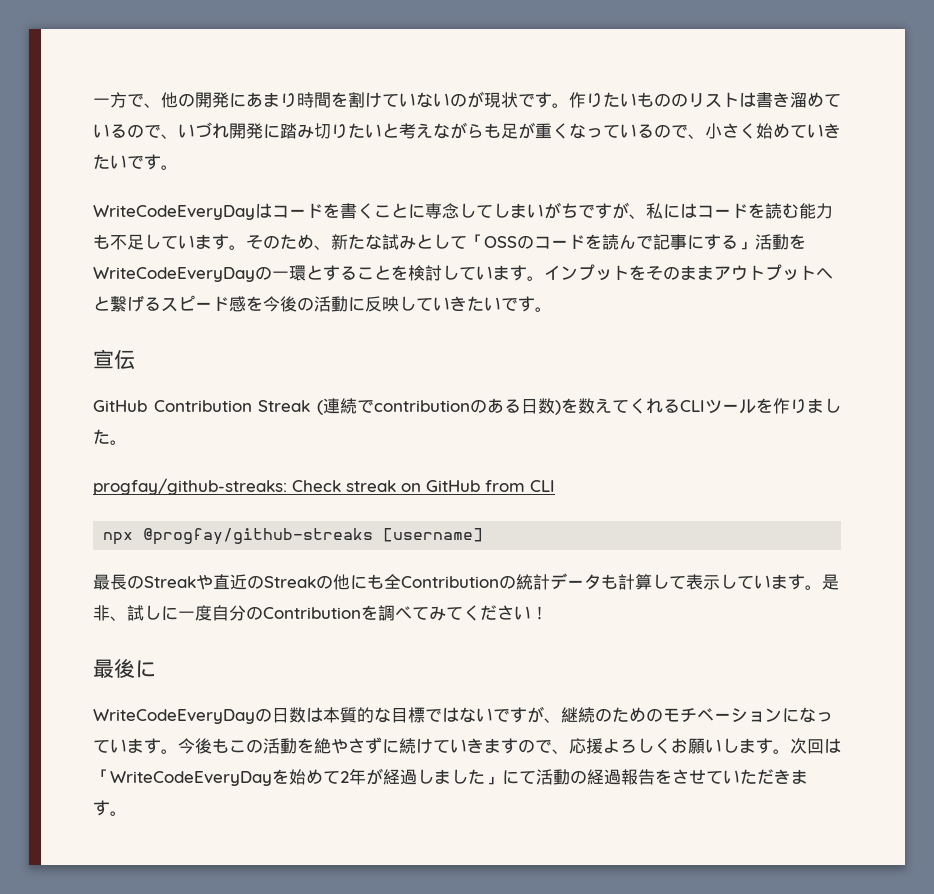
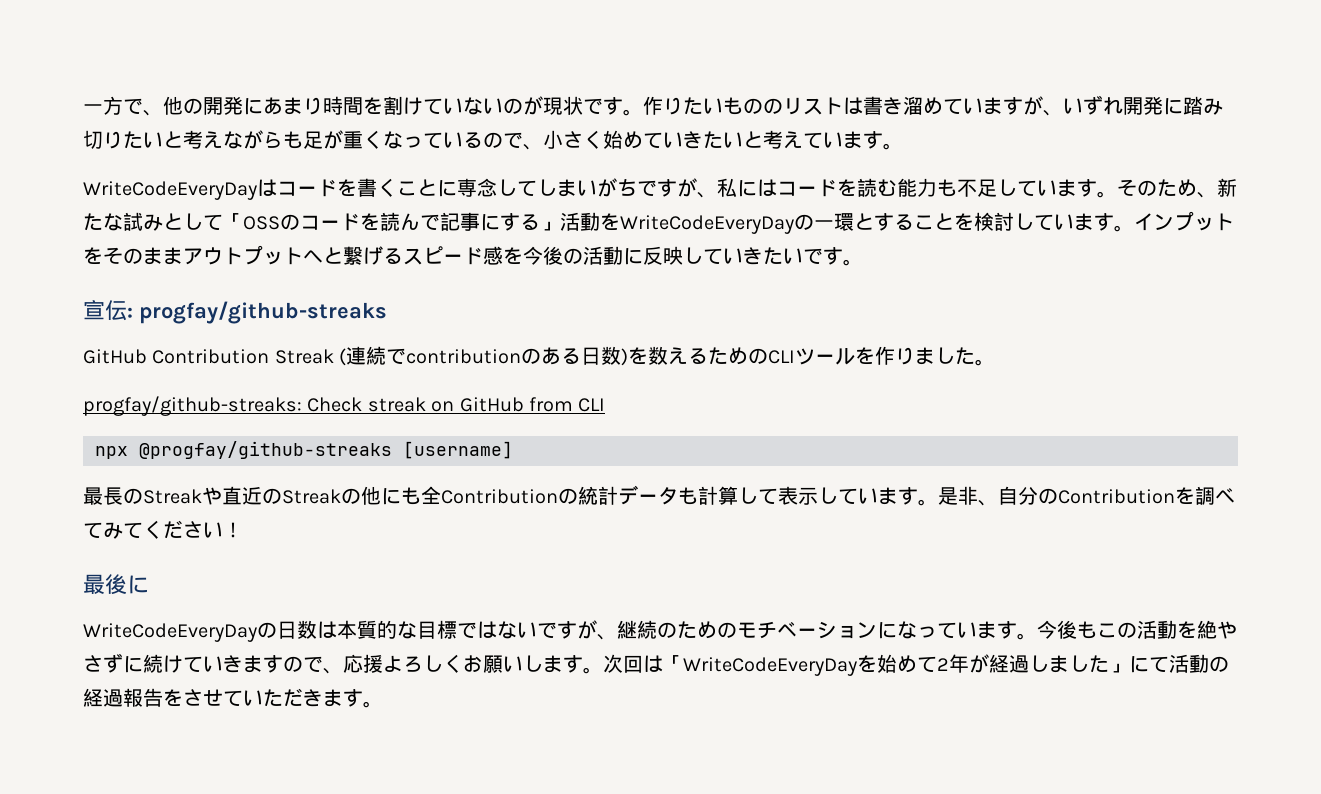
- 作りたいもののリストは書き溜めているので、いづれ開発に踏み切りたいと考えながらも足が重くなっているので、小さく始めていきたいです。
+ 作りたいもののリストは書き溜めていますが、いずれ開発に踏み切りたいと考えながらも足が重くなっているので、小さく始めていきたいと考えています。
- 宣伝
+ 宣伝: progfay/github-streaks
- GitHub Contribution Streak (連続でcontributionのある日数)を数えてくれるCLIツールを作りました。
+ GitHub Contribution Streak (連続でcontributionのある日数)を数えるためのCLIツールを作りました。
- 是非、試しに一度自分のContributionを調べてみてください！
+ 是非、自分のContributionを調べてみてください！

